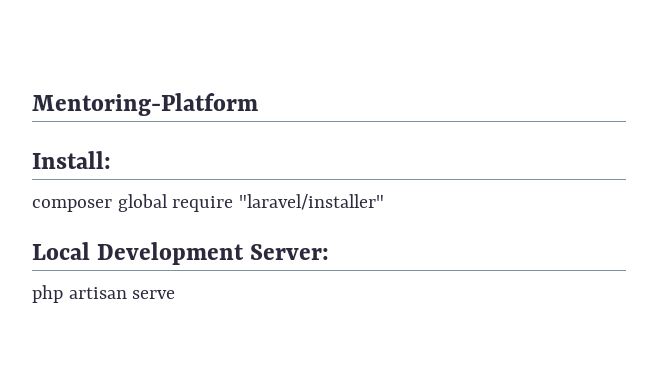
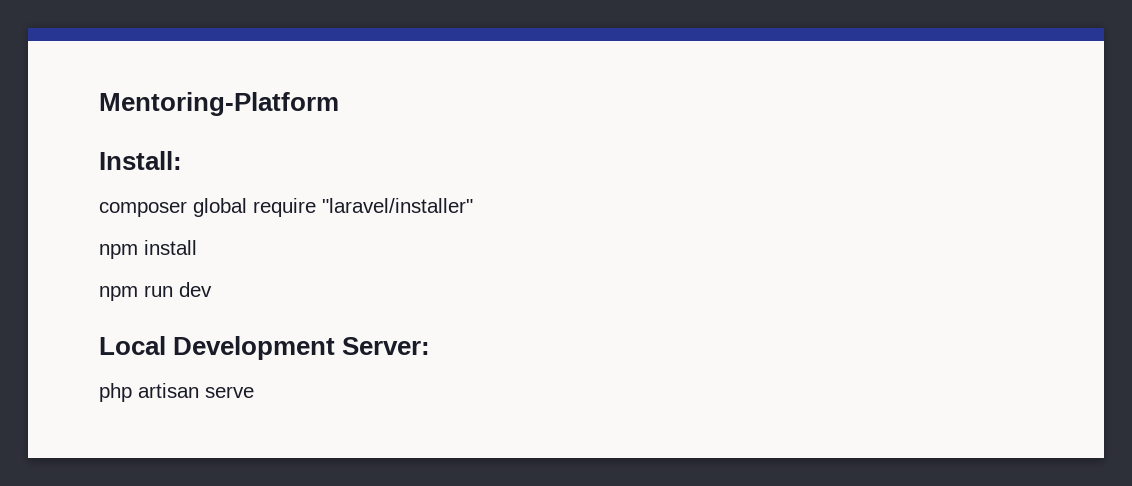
+ npm install
+ npm run dev

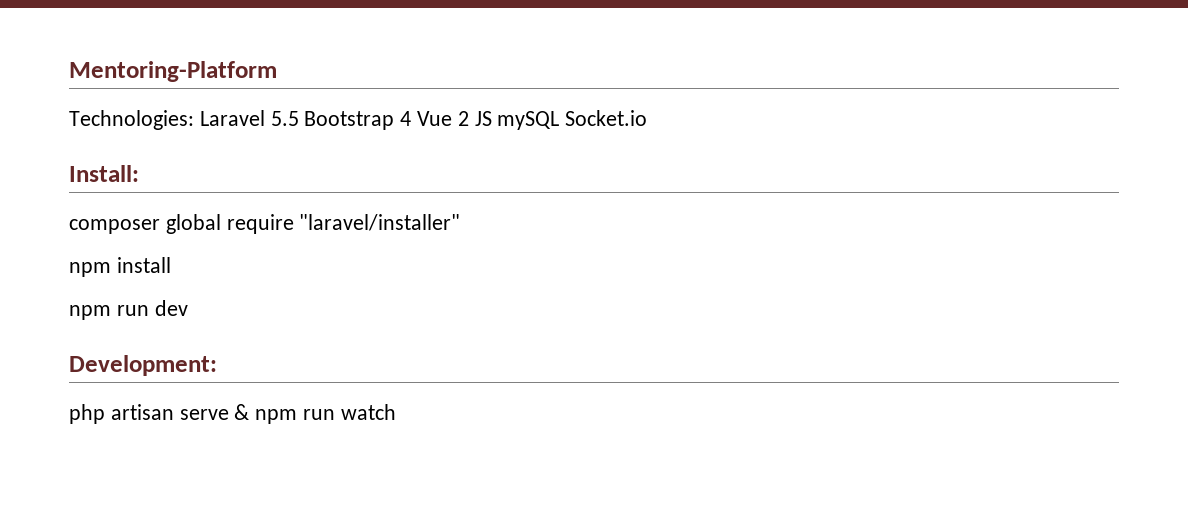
+ Technologies: Laravel 5.5 Bootstrap 4 Vue 2 JS mySQL Socket.io
- Local Development Server:
+ Development:
- php artisan serve
+ php artisan serve & npm run watch

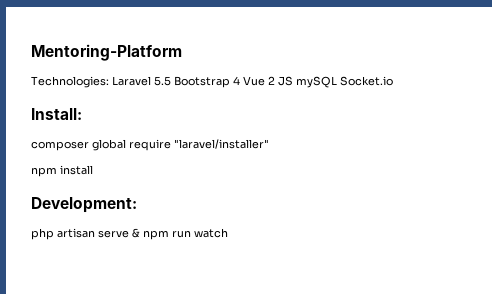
- npm run dev

